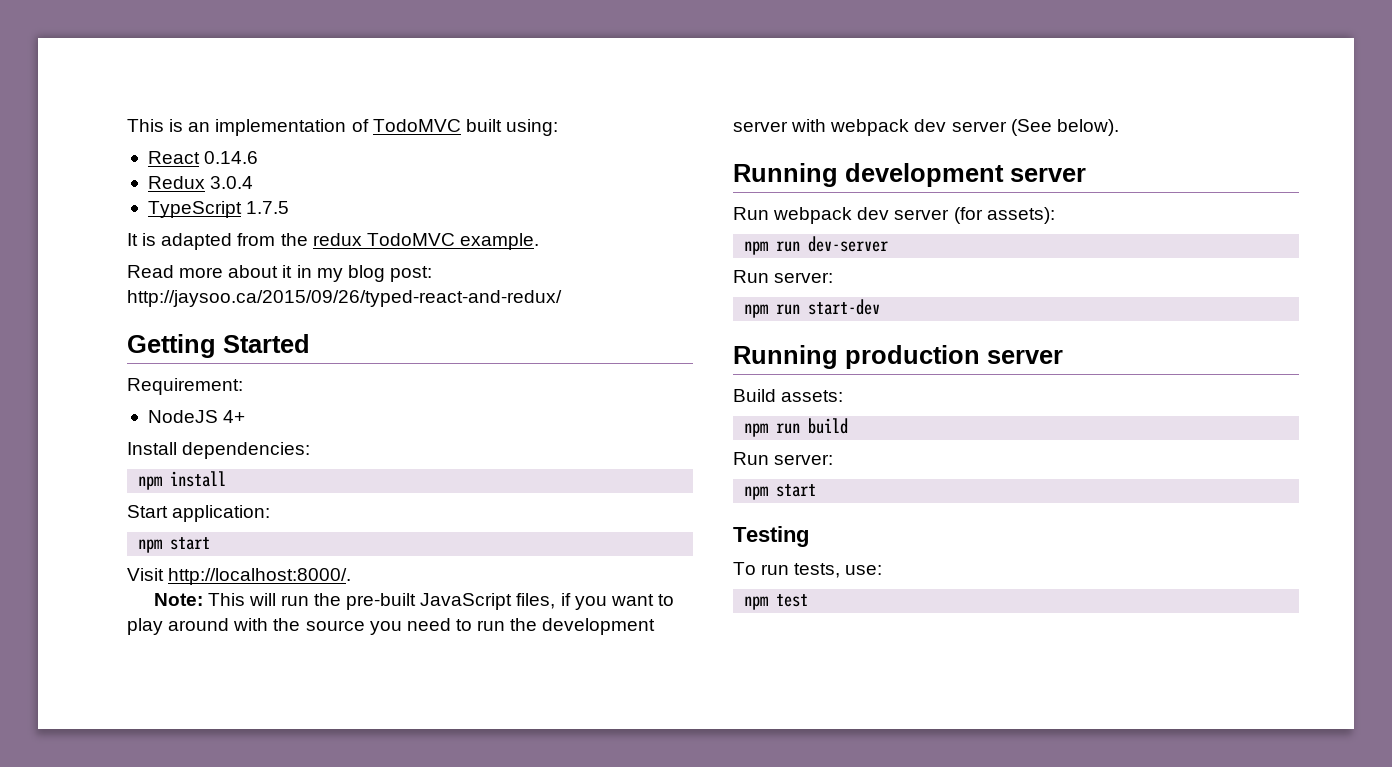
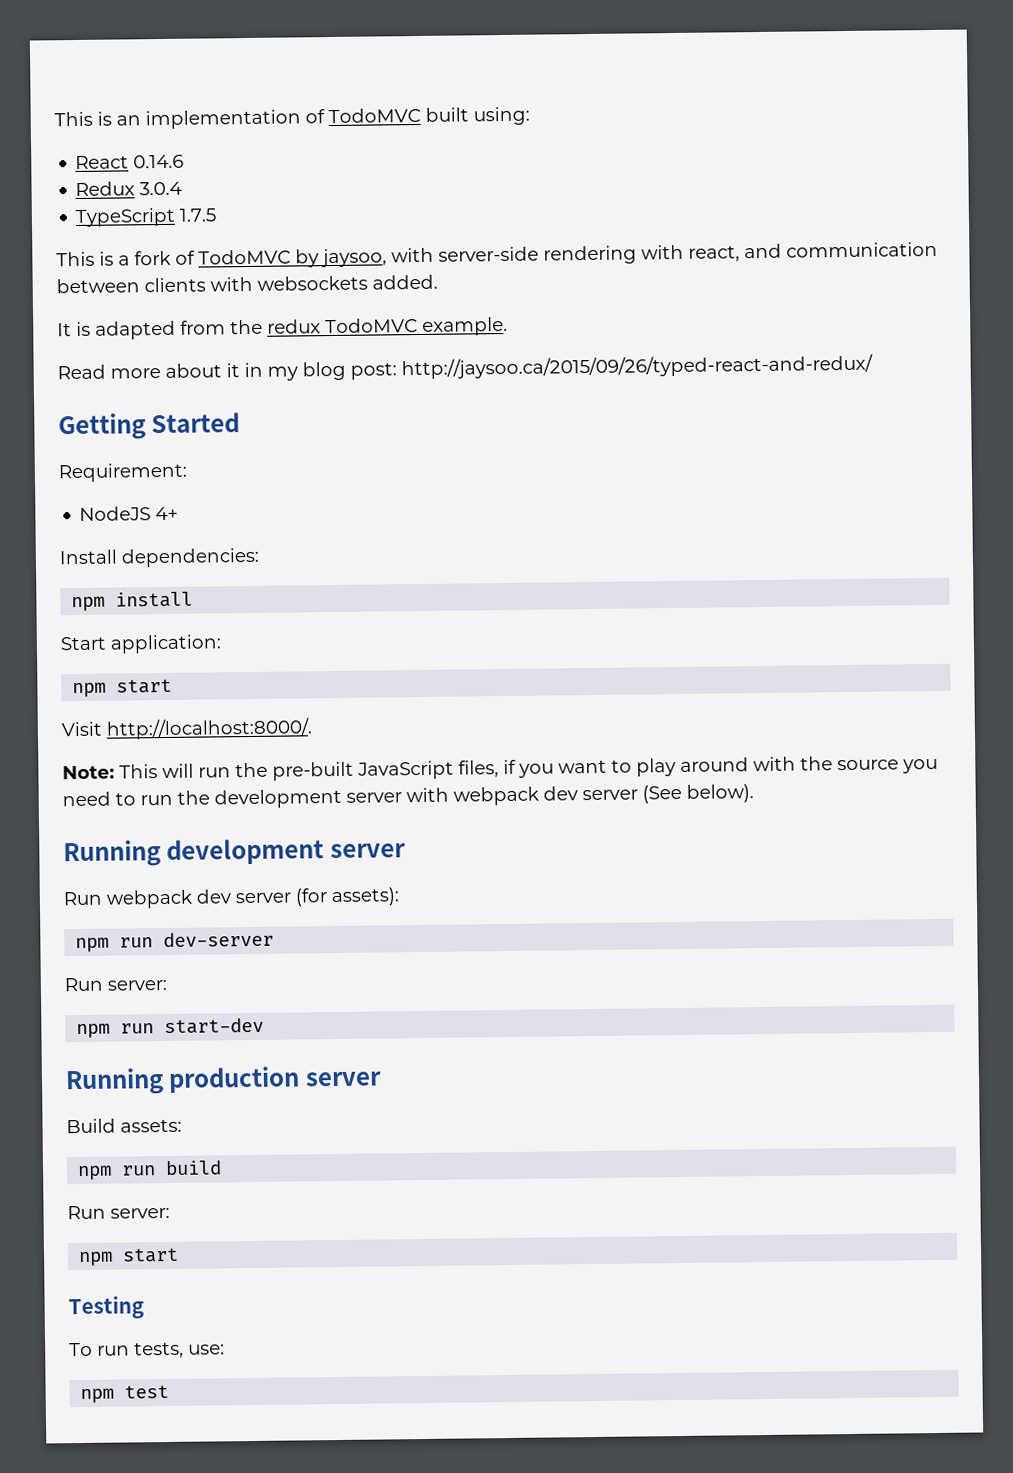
+ This is a fork of TodoMVC by jaysoo, with server-side rendering with react, and communication between clients with websockets added.

